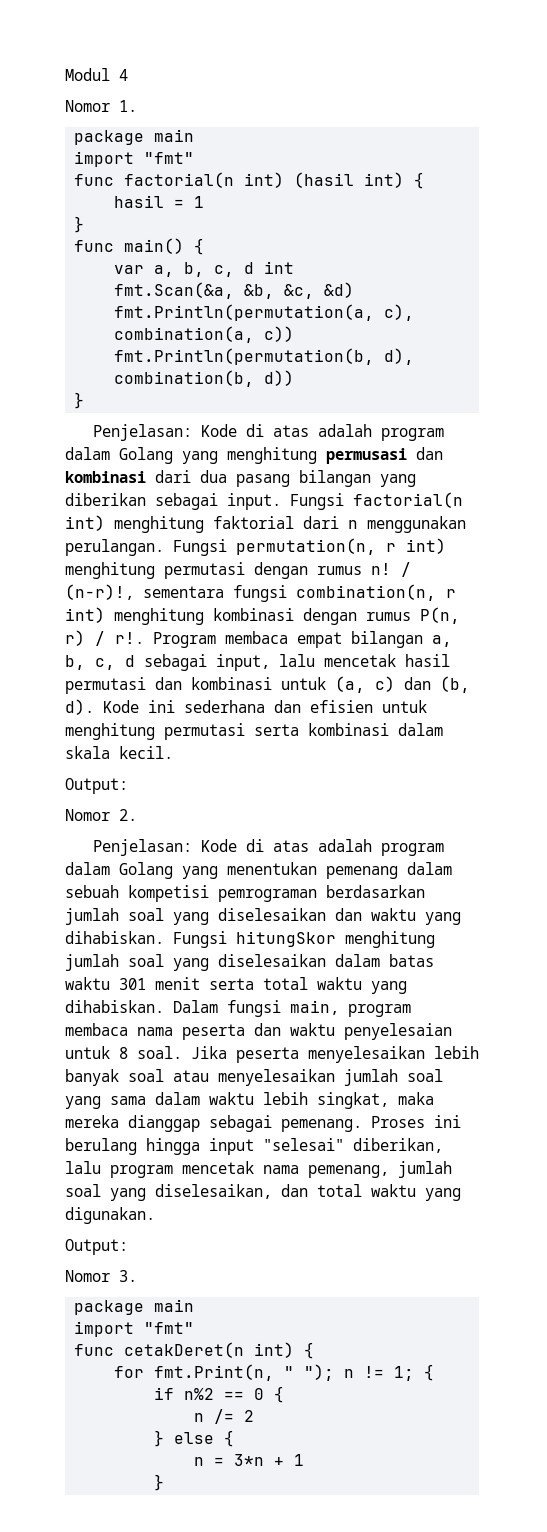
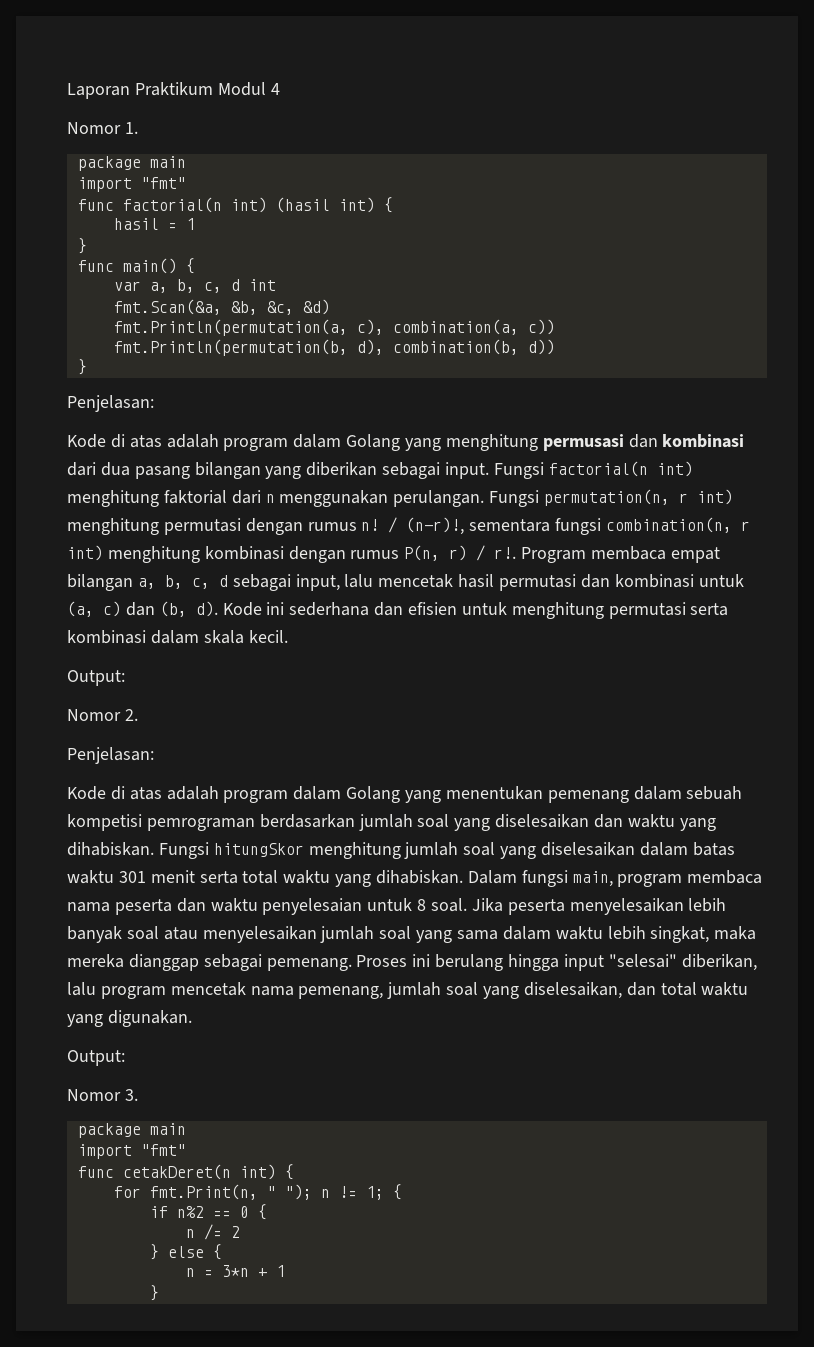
- Modul 4
+ Laporan Praktikum Modul 4
  fmt.Println(permutation(b, d), combination(b, d))
  }
- Penjelasan: Kode di atas adalah program dalam Golang yang menghitung permusasi dan kombinasi dari dua pasang bilangan yang diberikan sebagai input.
+ Penjelasan:
+ Kode di atas adalah program dalam Golang yang menghitung permusasi dan kombinasi dari dua pasang bilangan yang diberikan sebagai input.
  Nomor 2.
- Penjelasan: Kode di atas adalah program dalam Golang yang menentukan pemenang dalam sebuah kompetisi pemrograman berdasarkan jumlah soal yang diselesaikan dan waktu yang dihabiskan.
+ Penjelasan:
+ Kode di atas adalah program dalam Golang yang menentukan pemenang dalam sebuah kompetisi pemrograman berdasarkan jumlah soal yang diselesaikan dan waktu yang dihabiskan.

